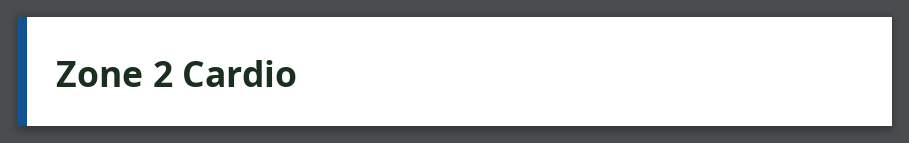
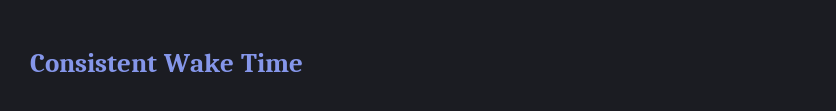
- Zone 2 Cardio
+ Consistent Wake Time

